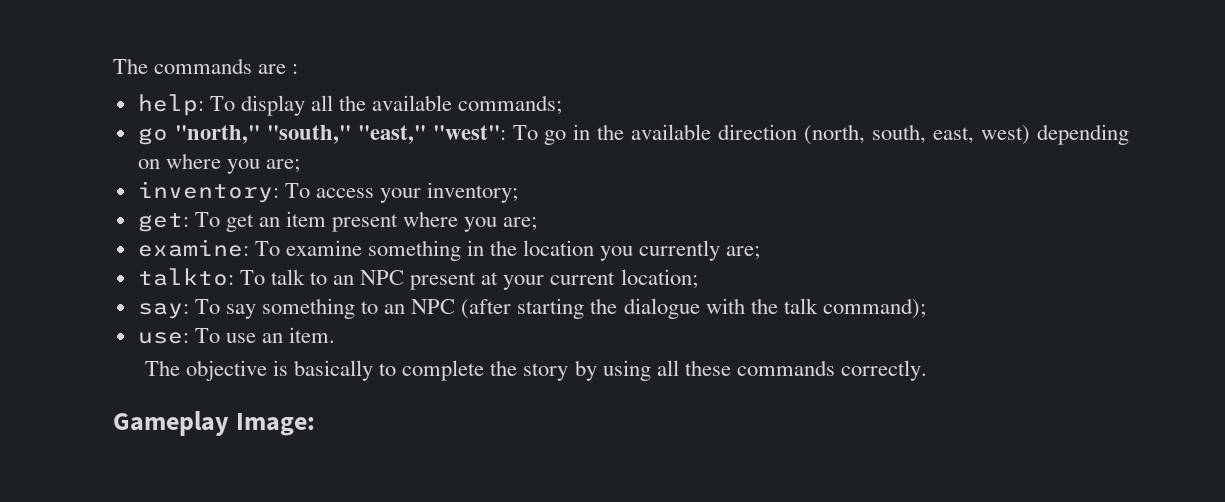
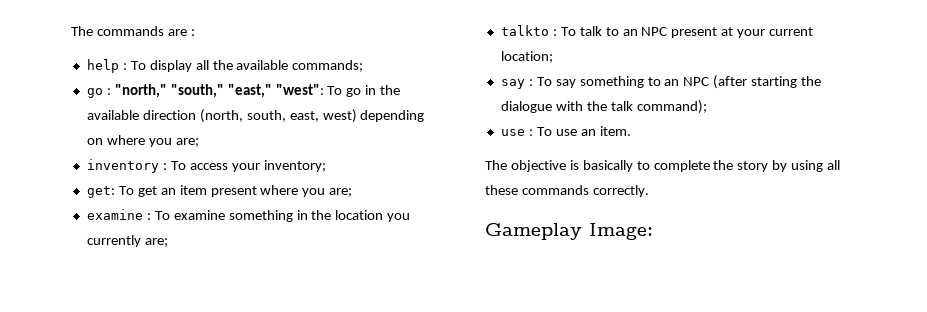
- help: To display all the available commands;
+ help : To display all the available commands;
- go "north," "south," "east," "west": To go in the available direction (north, south, east, west) depending on where you are;
+ go : "north," "south," "east," "west": To go in the available direction (north, south, east, west) depending on where you are;
- inventory: To access your inventory;
+ inventory : To access your inventory;
- examine: To examine something in the location you currently are;
+ examine : To examine something in the location you currently are;
- talkto: To talk to an NPC present at your current location;
+ talkto : To talk to an NPC present at your current location;
- say: To say something to an NPC (after starting the dialogue with the talk command);
+ say : To say something to an NPC (after starting the dialogue with the talk command);
- use: To use an item.
+ use : To use an item.

